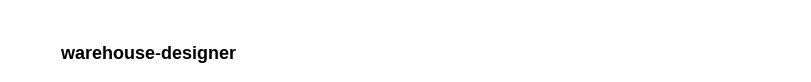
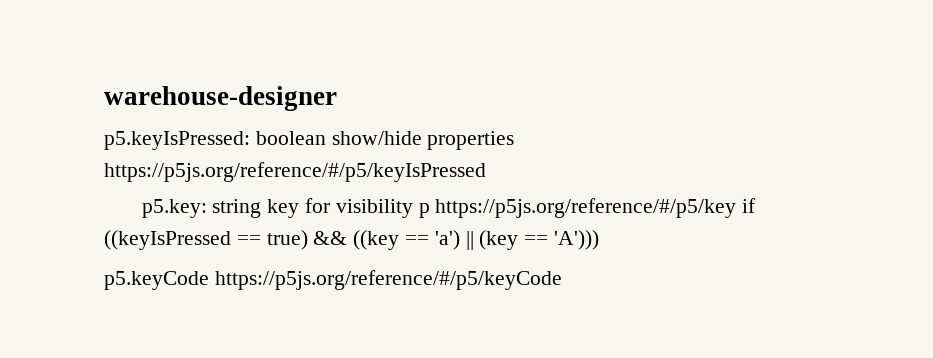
+ p5.keyIsPressed: boolean show/hide properties https://p5js.org/reference/#/p5/keyIsPressed
+ p5.key: string key for visibility p https://p5js.org/reference/#/p5/key if ((keyIsPressed == true) && ((key == 'a') || (key == 'A')))
+ p5.keyCode https://p5js.org/reference/#/p5/keyCode

